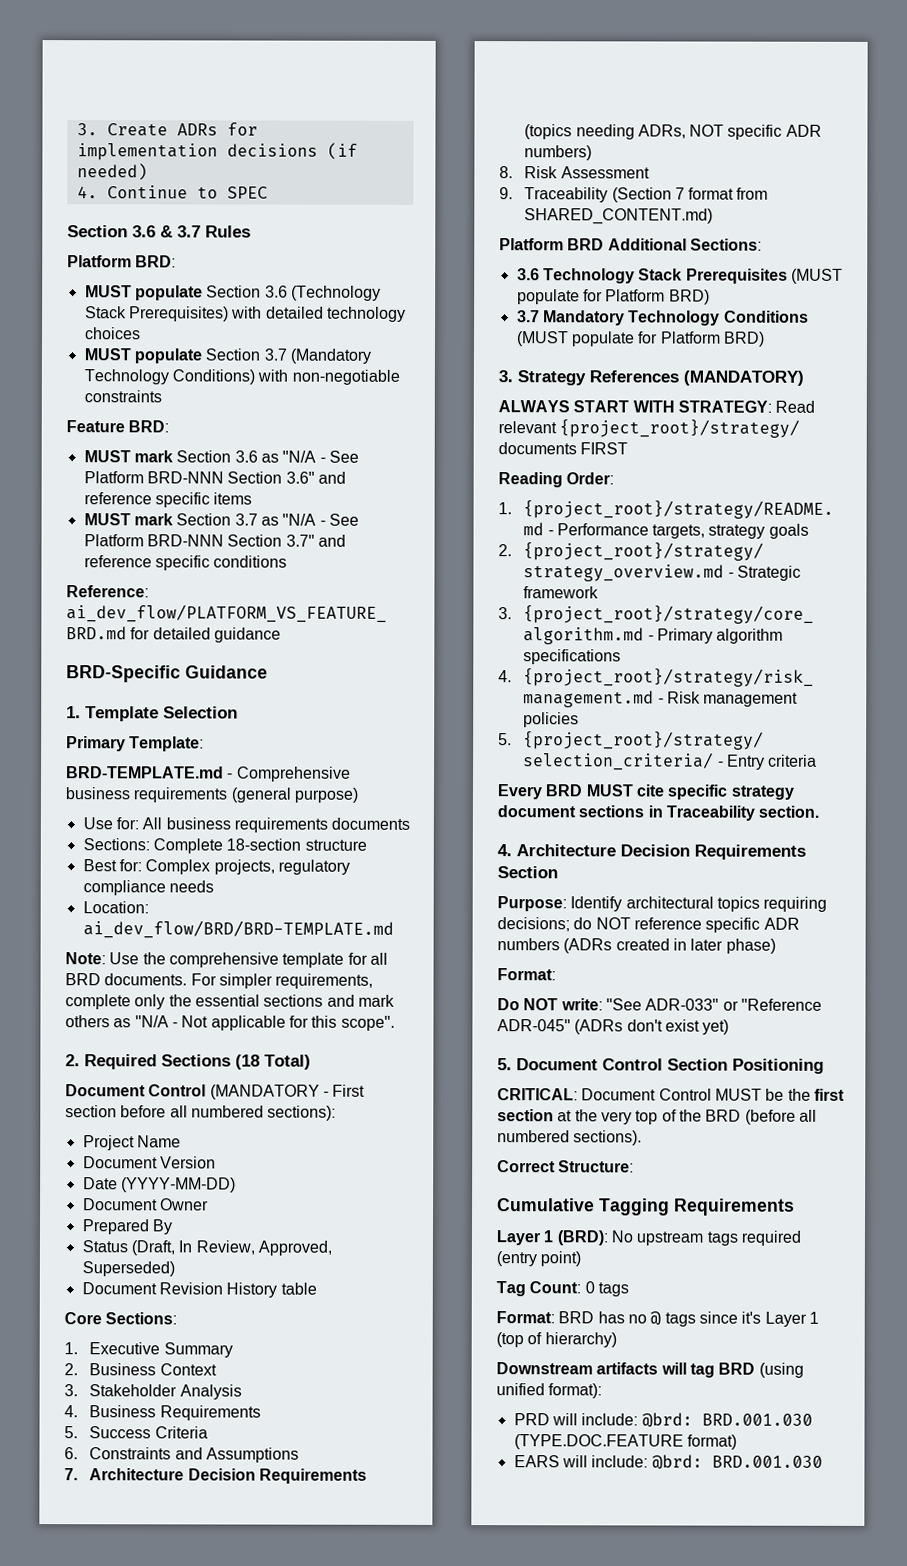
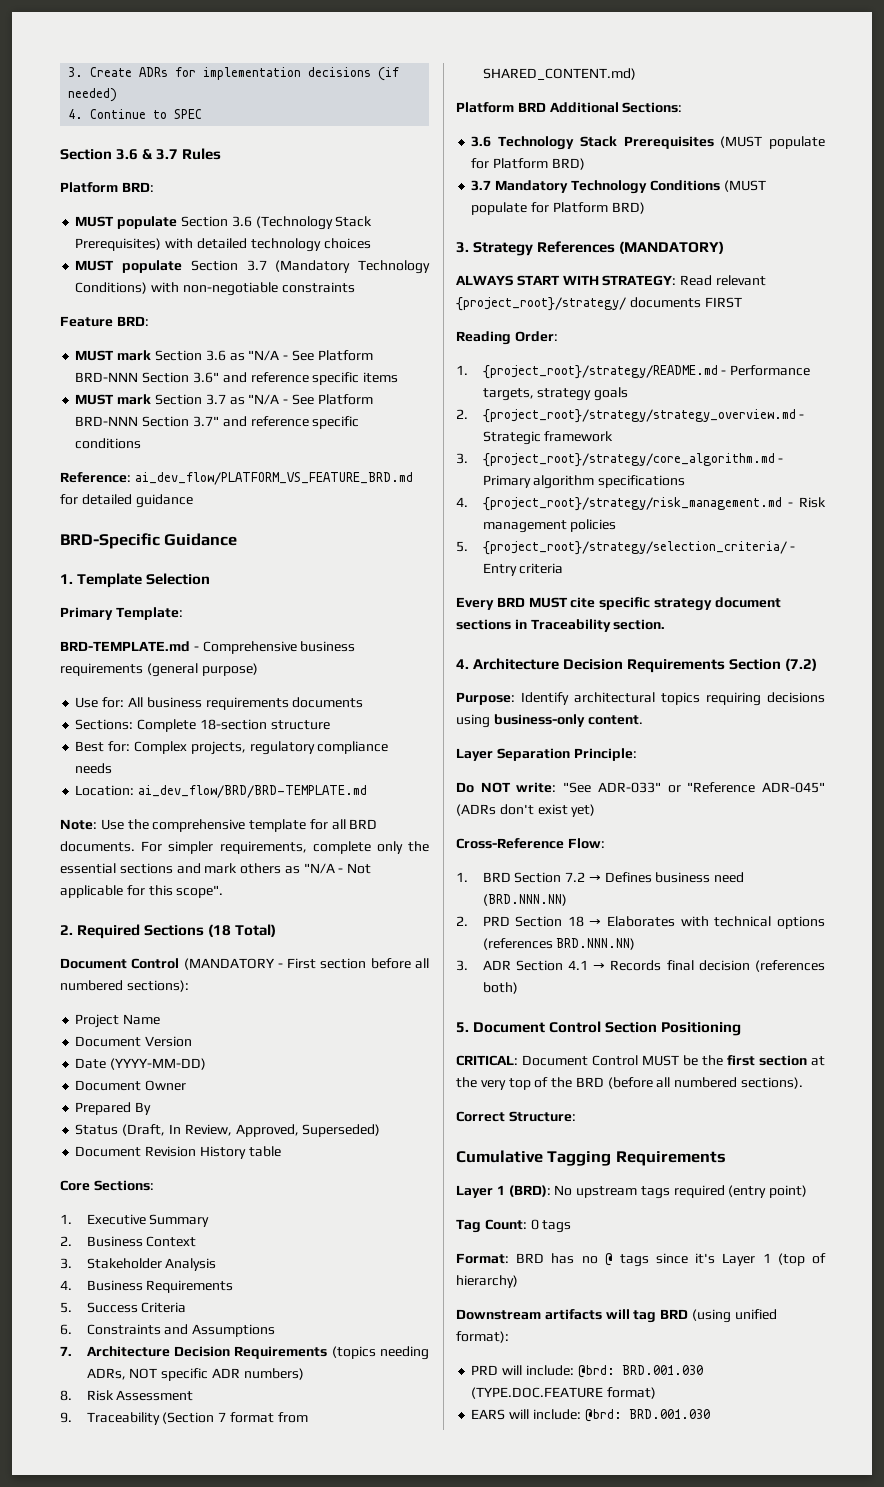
- 4. Architecture Decision Requirements Section
+ 4. Architecture Decision Requirements Section (7.2)
- Purpose: Identify architectural topics requiring decisions; do NOT reference specific ADR numbers (ADRs created in later phase)
- Format:
+ Purpose: Identify architectural topics requiring decisions using business-only content.
+ Layer Separation Principle:
+ Cross-Reference Flow:
+ 1. BRD Section 7.2 → Defines business need (BRD.NNN.NN)
+ 2. PRD Section 18 → Elaborates with technical options (references BRD.NNN.NN)
+ 3. ADR Section 4.1 → Records final decision (references both)

